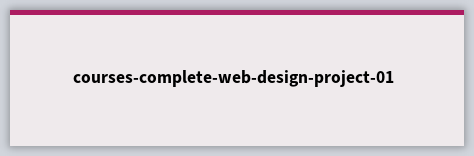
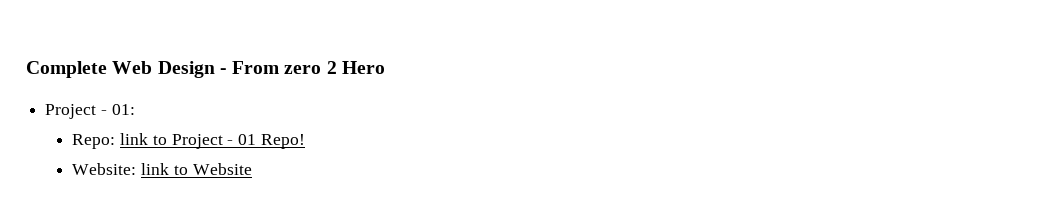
- courses-complete-web-design-project-01
+ Complete Web Design - From zero 2 Hero
+ Project - 01:
+ Repo: link to Project - 01 Repo!
+ Website: link to Website

